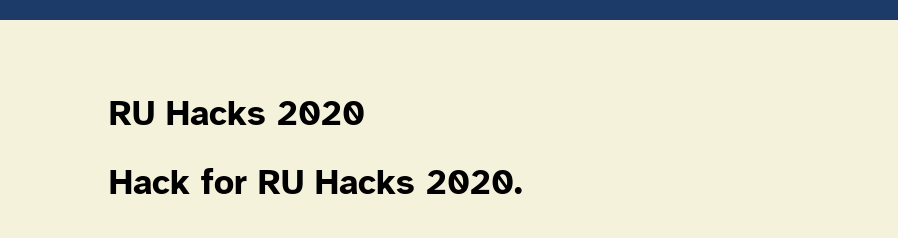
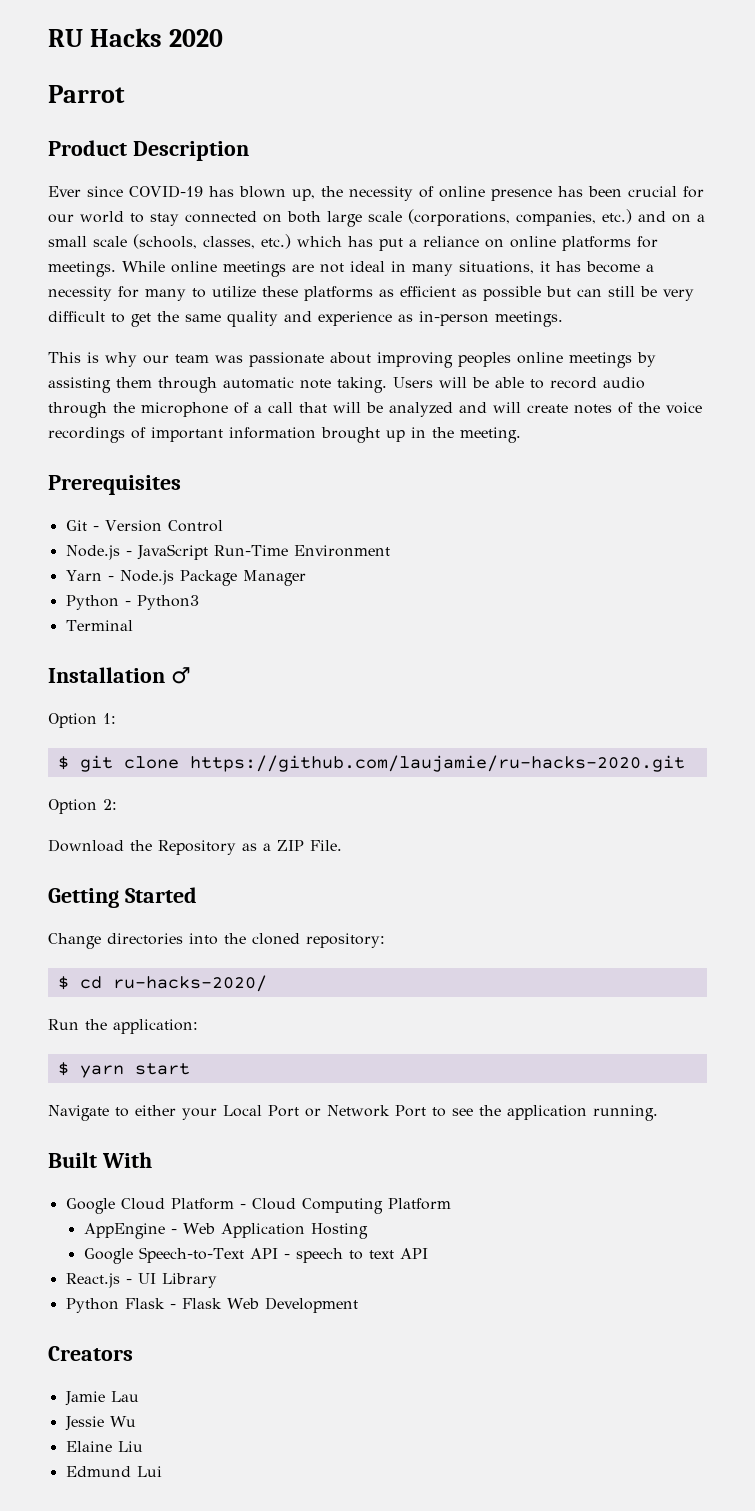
- Hack for RU Hacks 2020.
+ Parrot
+ Product Description
+ Ever since COVID-19 has blown up, the necessity of online presence has been crucial for our world to stay connected on both large scale (corporations, companies, etc.) and on a small scale (schools, classes, etc.) which has put a reliance on online platforms for meetings. While online meetings are not ideal in many situations, it has become a necessity for many to utilize these platforms as efficient as possible but can still be very difficult to get the same quality and experience as in-person meetings.
+ This is why our team was passionate about improving peoples online meetings by assisting them through automatic note taking. Users will be able to record audio through the microphone of a call that will be analyzed and will create notes of the voice recordings of important information brought up in the meeting.
+ Prerequisites
+ Git - Version Control
+ Node.js - JavaScript Run-Time Environment
+ Yarn - Node.js Package Manager
+ Python - Python3
+ Terminal
+ Installation ♂
+ Option 1:
+ $ git clone https://github.com/laujamie/ru-hacks-2020.git
+ Option 2:
+ Download the Repository as a ZIP File.
+ Getting Started
+ Change directories into the cloned repository:
+ $ cd ru-hacks-2020/
+ Run the application:
+ $ yarn start
+ Navigate to either your Local Port or Network Port to see the application running.
+ Built With
+ Google Cloud Platform - Cloud Computing Platform
+ AppEngine - Web Application Hosting
+ Google Speech-to-Text API - speech to text API
+ React.js - UI Library
+ Python Flask - Flask Web Development
+ Creators
+ Jamie Lau
+ Jessie Wu
+ Elaine Liu
+ Edmund Lui

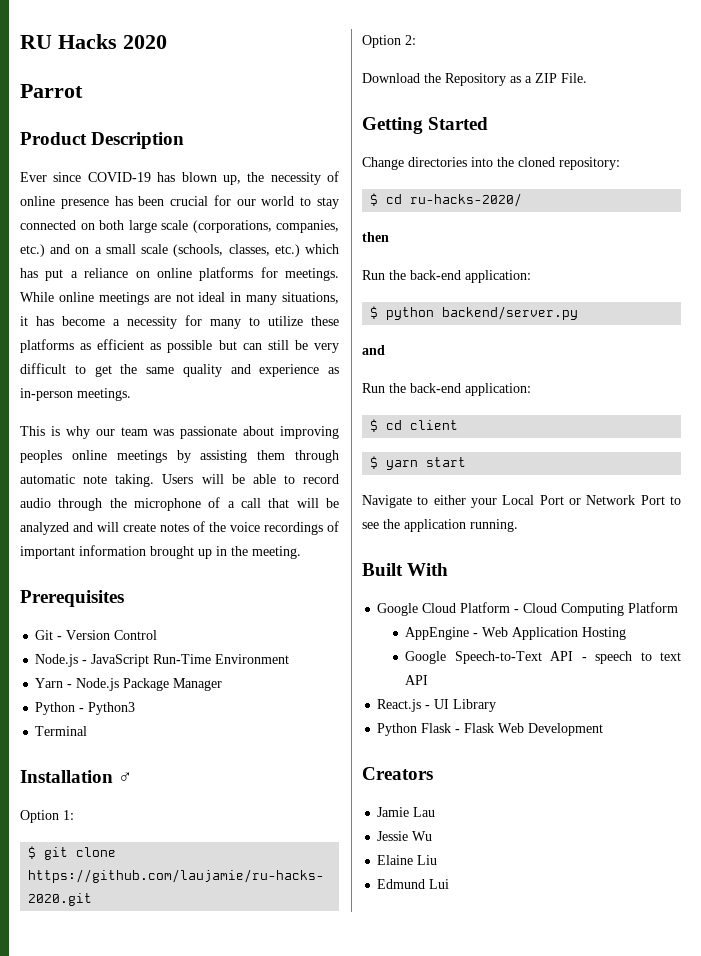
- Run the application:
+ then
+ Run the back-end application:
+ $ python backend/server.py
+ and
+ Run the back-end application:
+ $ cd client

